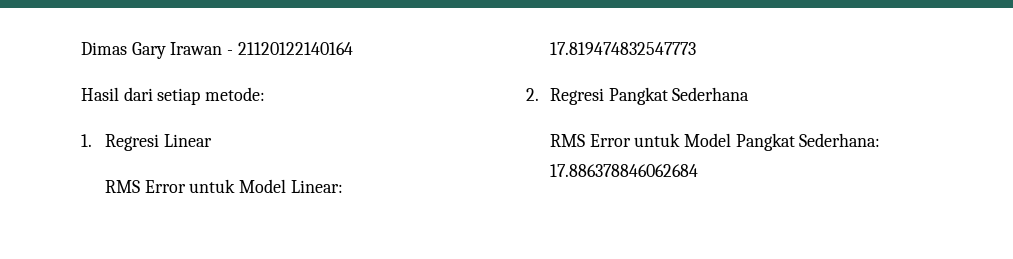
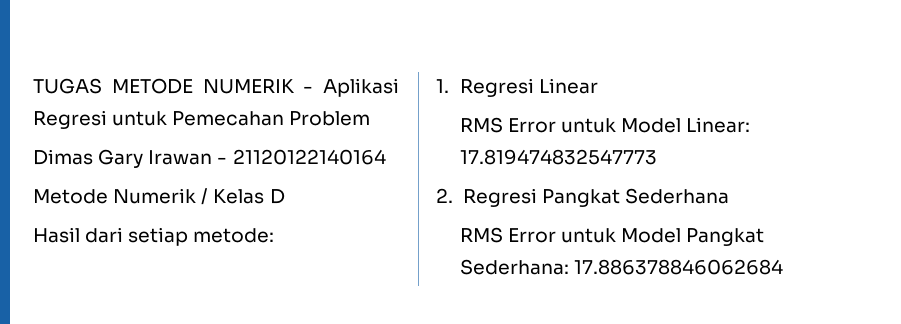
+ TUGAS METODE NUMERIK - Aplikasi Regresi untuk Pemecahan Problem
+ Metode Numerik / Kelas D

